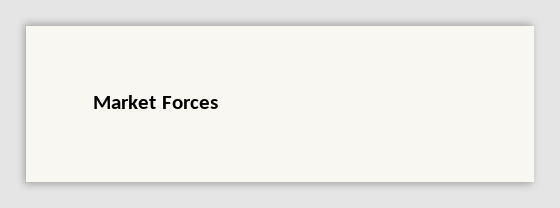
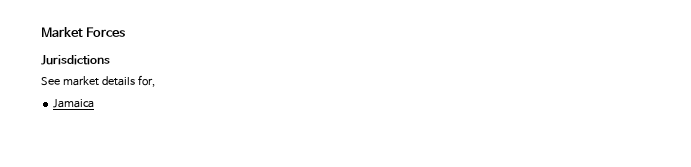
+ Jurisdictions
+ See market details for,
+ Jamaica

